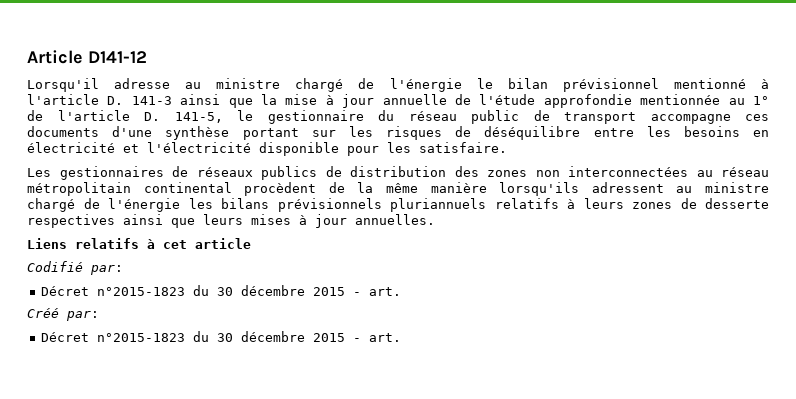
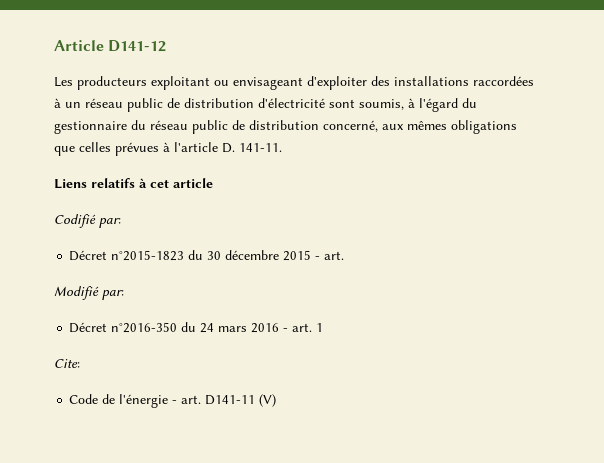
- Lorsqu'il adresse au ministre chargé de l'énergie le bilan prévisionnel mentionné à l'article D. 141-3 ainsi que la mise à jour annuelle de l'étude approfondie mentionnée au 1° de l'article D. 141-5, le gestionnaire du réseau public de transport accompagne ces documents d'une synthèse portant sur les risques de déséquilibre entre les besoins en électricité et l'électricité disponible pour les satisfaire.
- Les gestionnaires de réseaux publics de distribution des zones non interconnectées au réseau métropolitain continental procèdent de la même manière lorsqu'ils adressent au ministre chargé de l'énergie les bilans prévisionnels pluriannuels relatifs à leurs zones de desserte respectives ainsi que leurs mises à jour annuelles.
+ Les producteurs exploitant ou envisageant d'exploiter des installations raccordées à un réseau public de distribution d'électricité sont soumis, à l'égard du gestionnaire du réseau public de distribution concerné, aux mêmes obligations que celles prévues à l'article D. 141-11.
- Créé par:
- Décret n°2015-1823 du 30 décembre 2015 - art.
+ Modifié par:
+ Décret n°2016-350 du 24 mars 2016 - art. 1
+ Cite:
+ Code de l'énergie - art. D141-11 (V)

